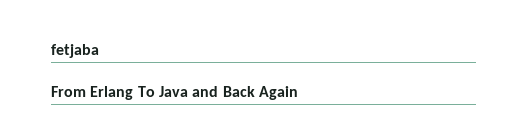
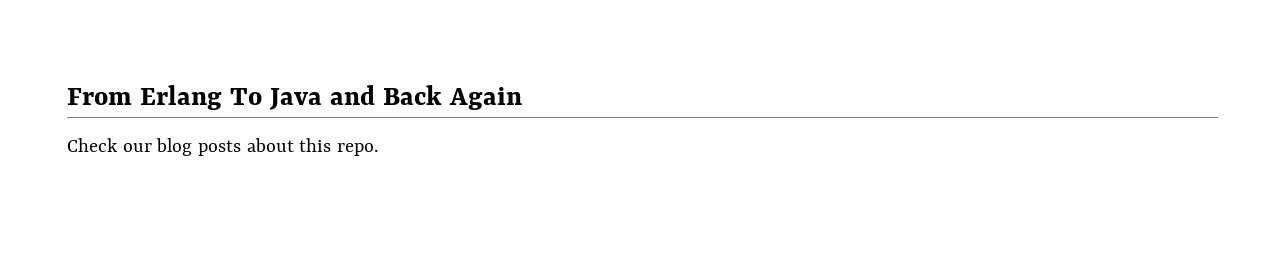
- fetjaba
+ Check our blog posts about this repo.

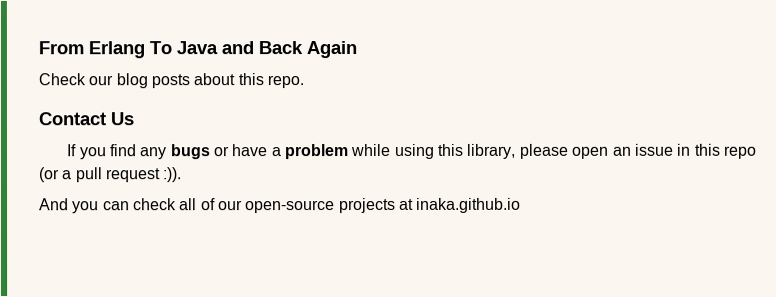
+ Contact Us
+ If you find any bugs or have a problem while using this library, please open an issue in this repo (or a pull request :)).
+ And you can check all of our open-source projects at inaka.github.io

